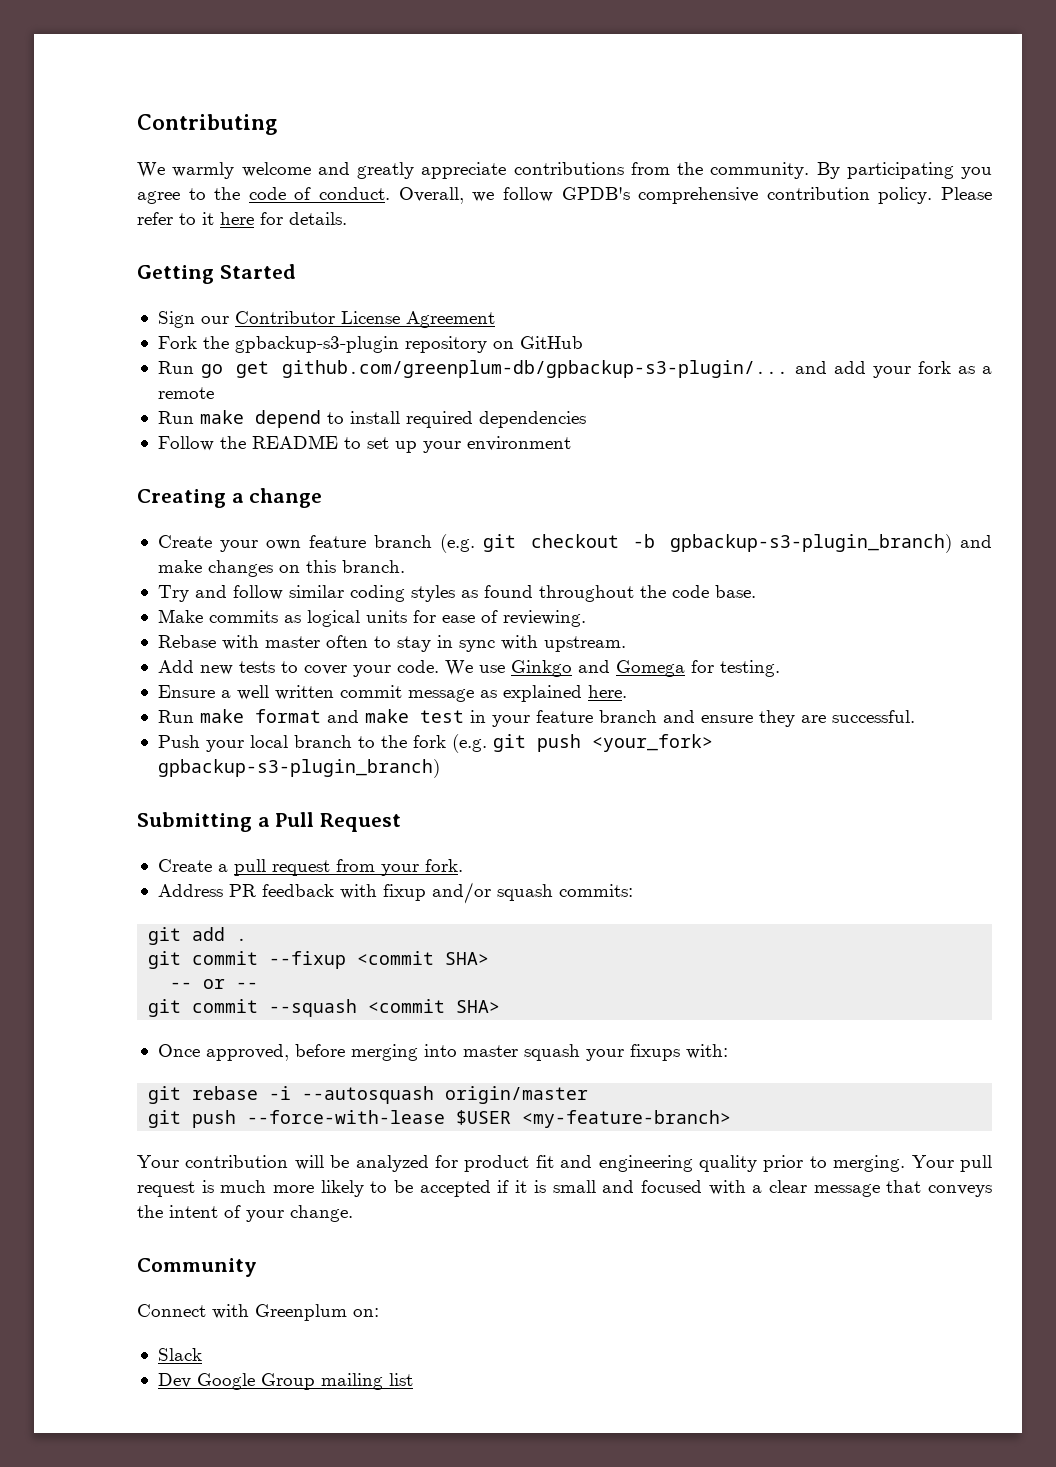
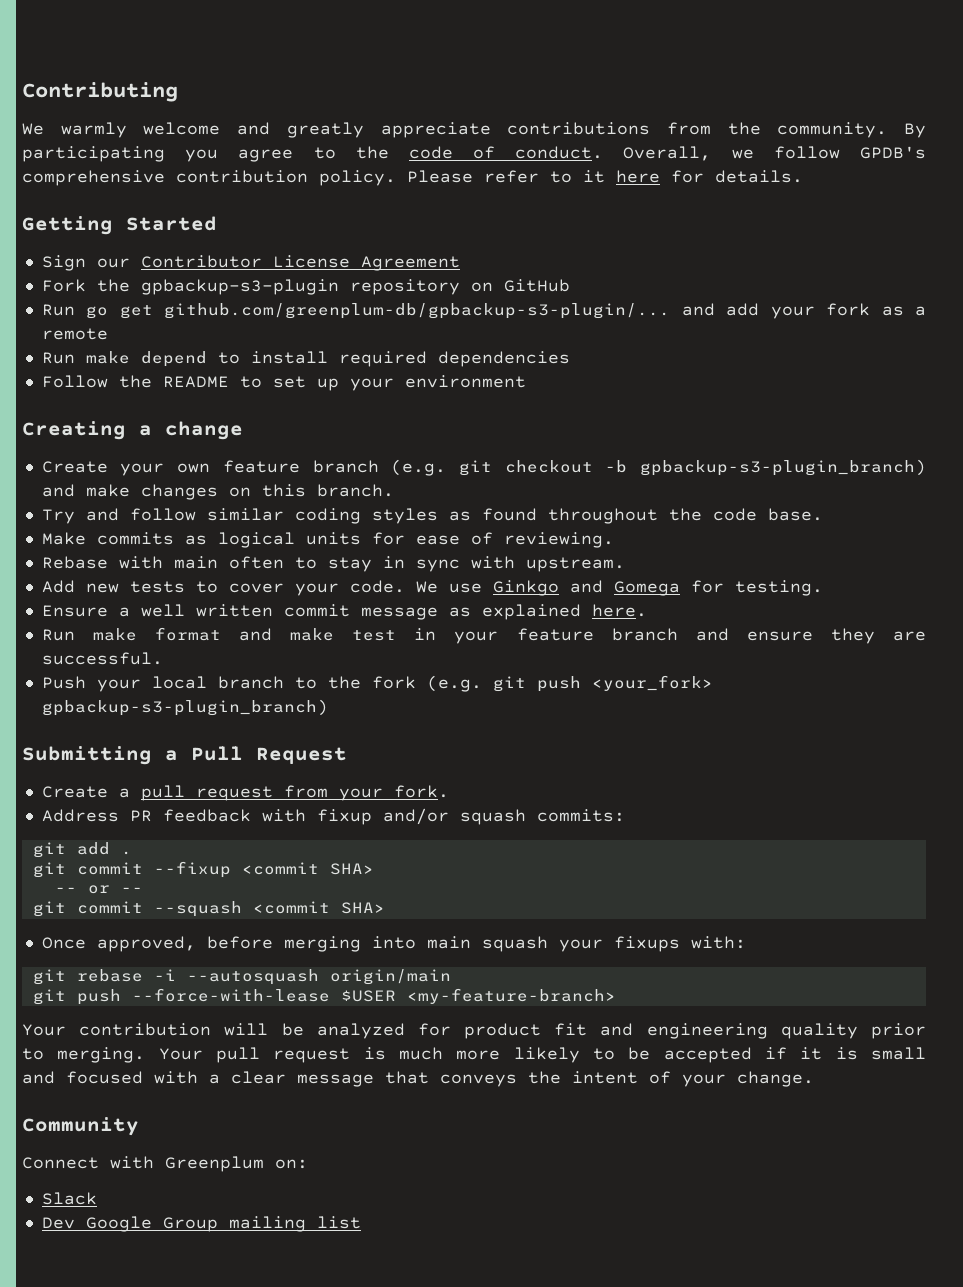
- Rebase with master often to stay in sync with upstream.
+ Rebase with main often to stay in sync with upstream.
- Once approved, before merging into master squash your fixups with:
+ Once approved, before merging into main squash your fixups with:
- git rebase -i --autosquash origin/master
+ git rebase -i --autosquash origin/main

